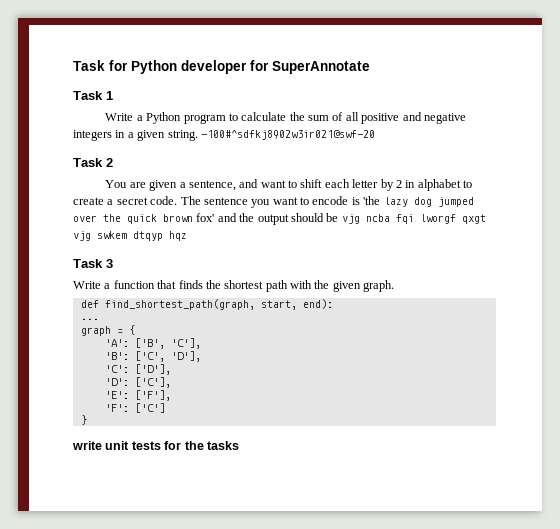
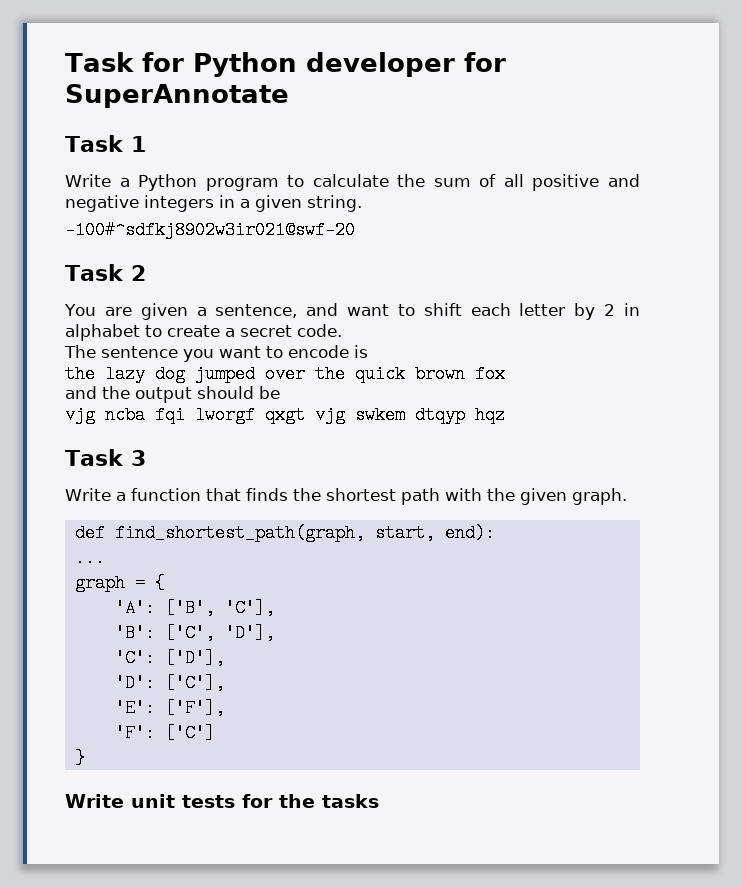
- Write a Python program to calculate the sum of all positive and negative integers in a given string. -100#^sdfkj8902w3ir021@swf-20
+ Write a Python program to calculate the sum of all positive and negative integers in a given string.
+ -100#^sdfkj8902w3ir021@swf-20
- You are given a sentence, and want to shift each letter by 2 in alphabet to create a secret code. The sentence you want to encode is 'the lazy dog jumped over the quick brown fox' and the output should be vjg ncba fqi lworgf qxgt vjg swkem dtqyp hqz
+ You are given a sentence, and want to shift each letter by 2 in alphabet to create a secret code.
+ The sentence you want to encode is
+ the lazy dog jumped over the quick brown fox
+ and the output should be
+ vjg ncba fqi lworgf qxgt vjg swkem dtqyp hqz
- write unit tests for the tasks
+ Write unit tests for the tasks

